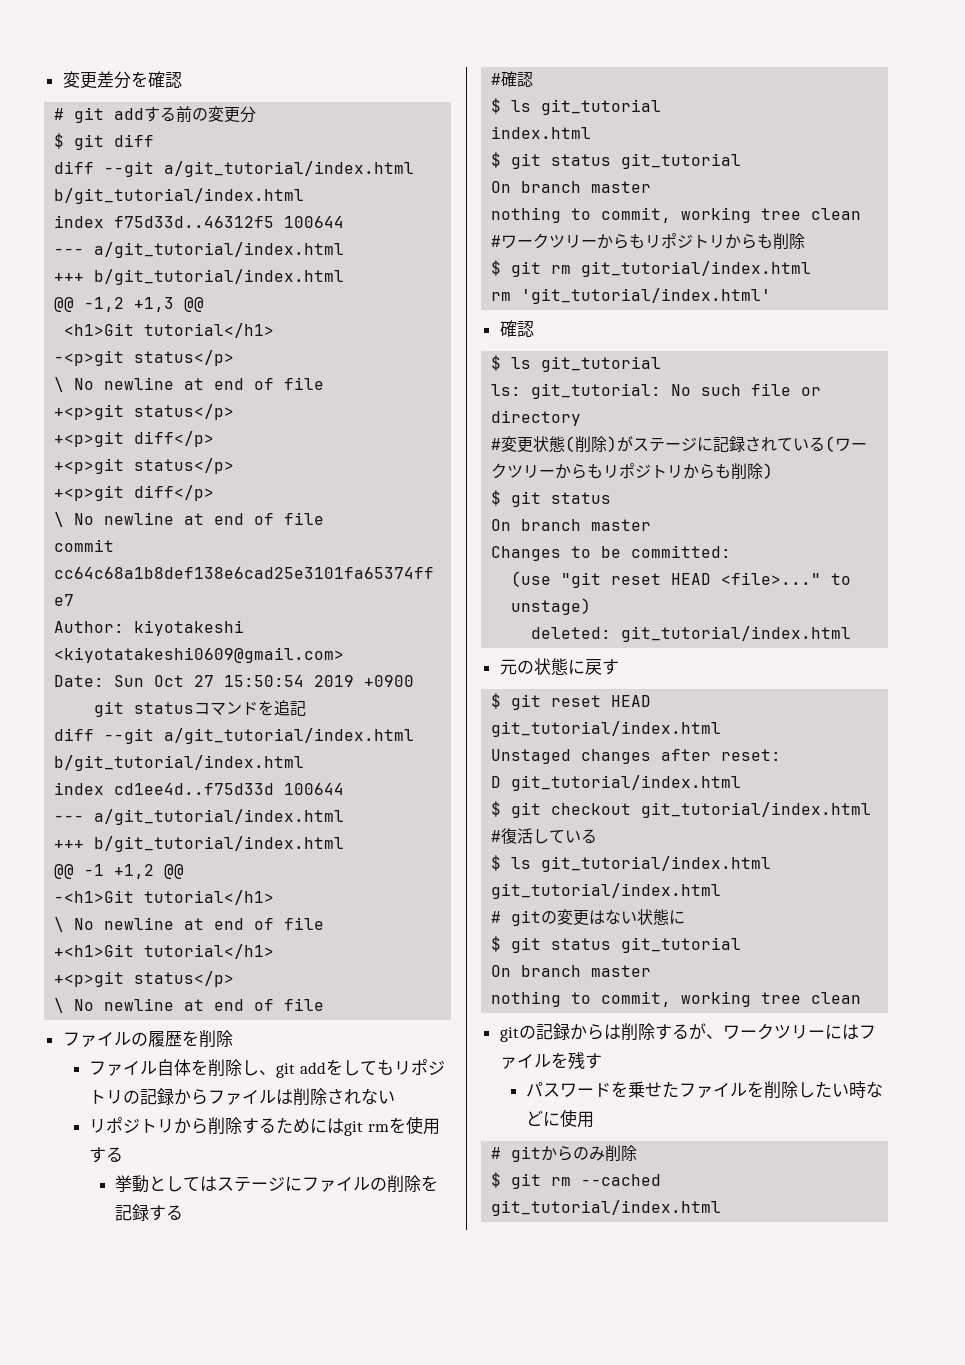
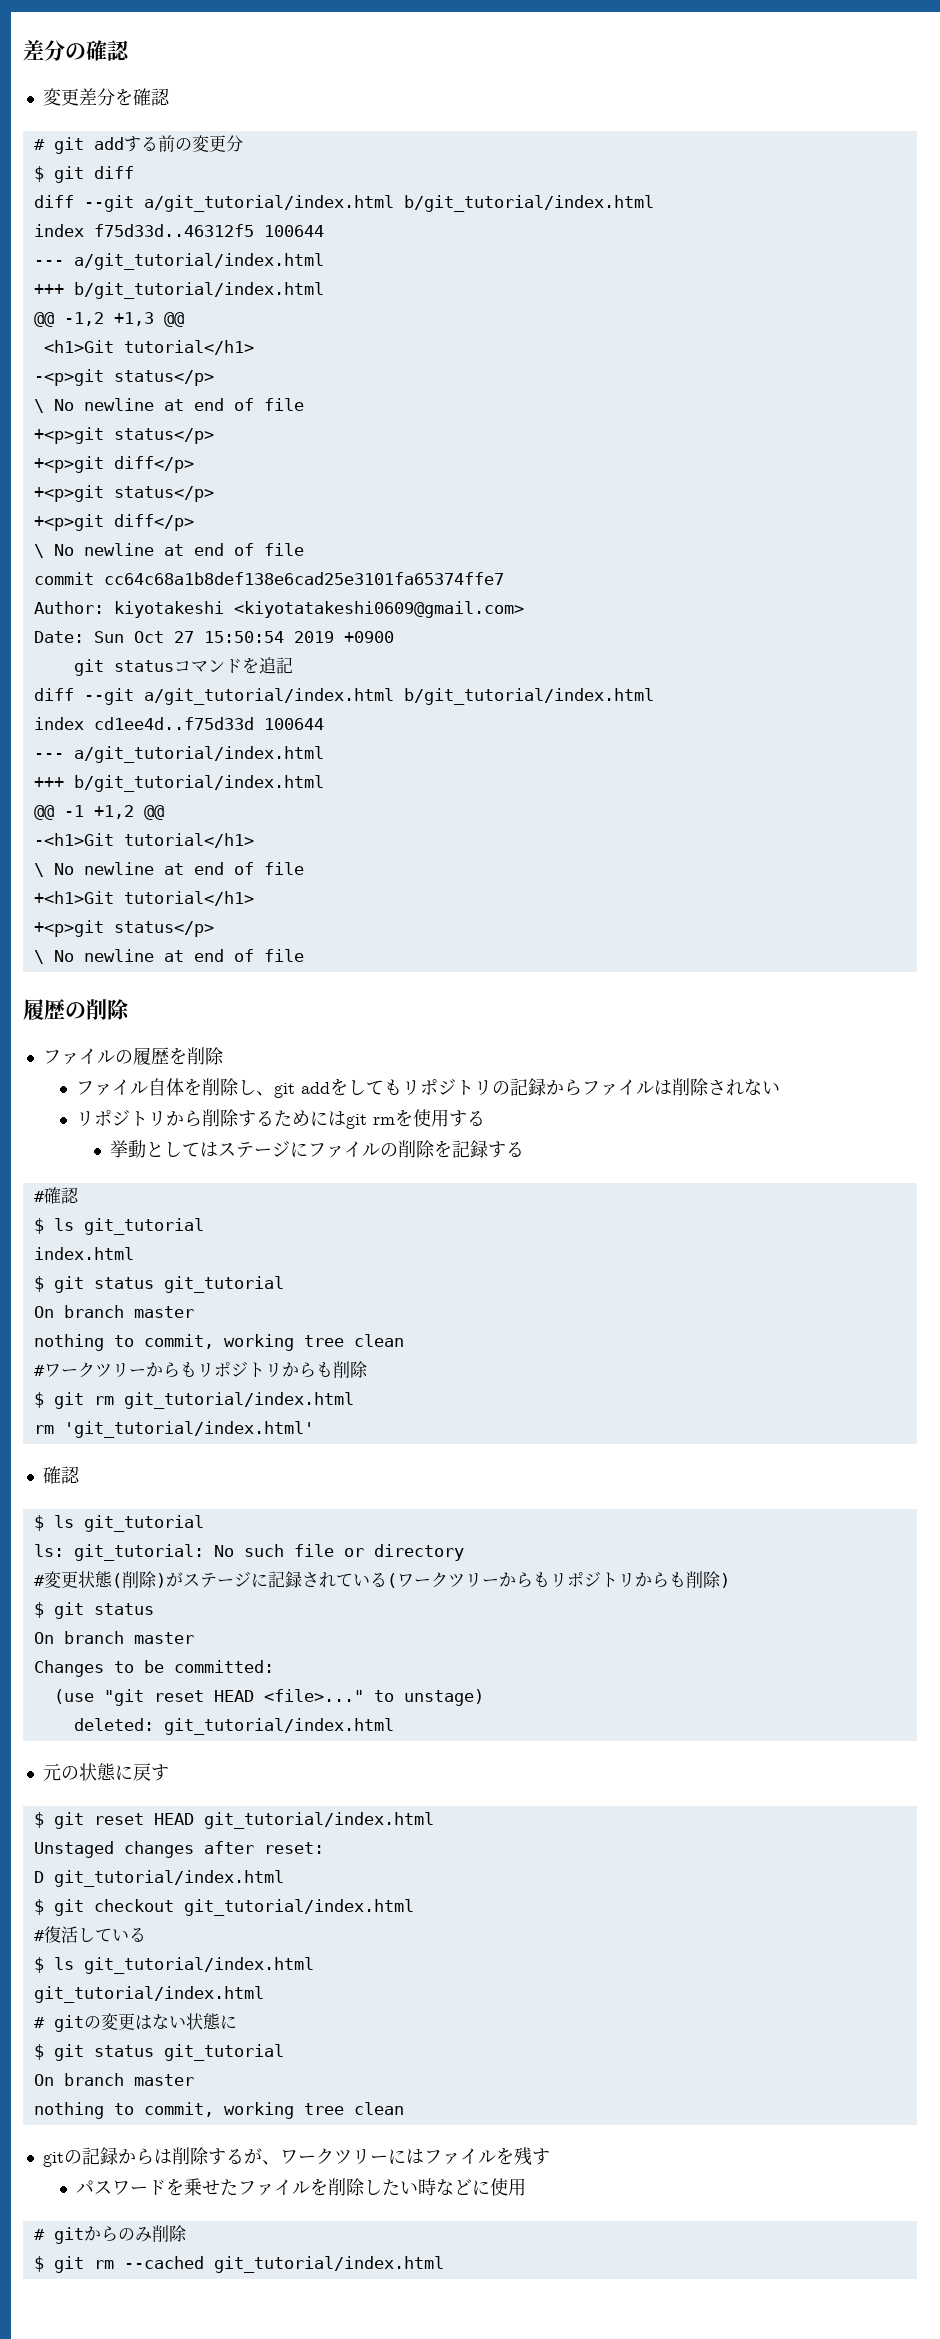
+ 差分の確認
+ 履歴の削除

